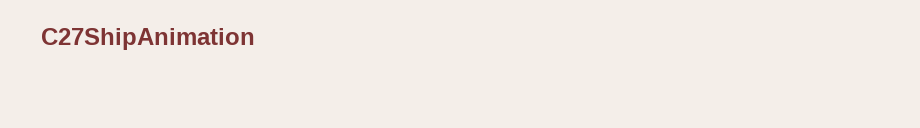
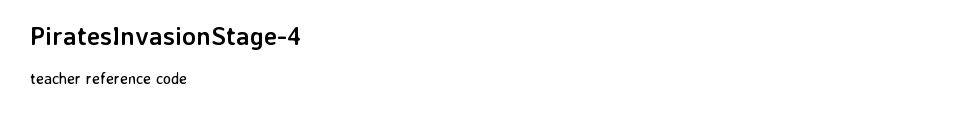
- C27ShipAnimation
+ PiratesInvasionStage-4
+ teacher reference code

